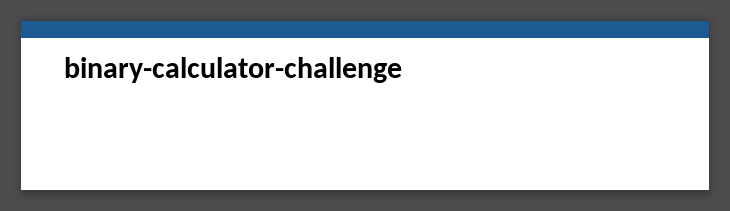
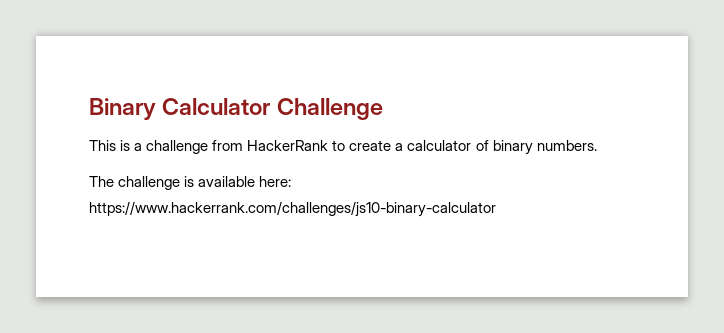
- binary-calculator-challenge
+ Binary Calculator Challenge
+ This is a challenge from HackerRank to create a calculator of binary numbers.
+ The challenge is available here: https://www.hackerrank.com/challenges/js10-binary-calculator

